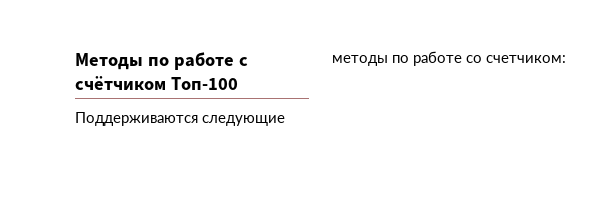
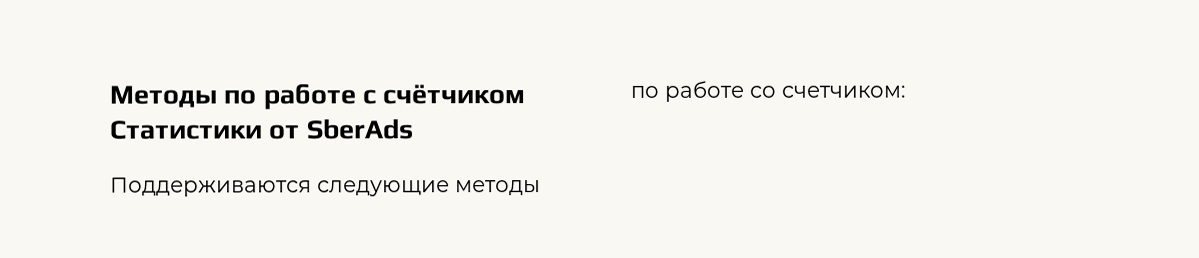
- Методы по работе с счётчиком Топ-100
+ Методы по работе с счётчиком Статистики от SberAds

